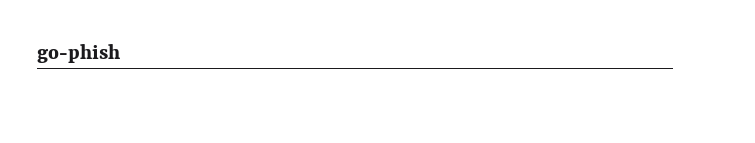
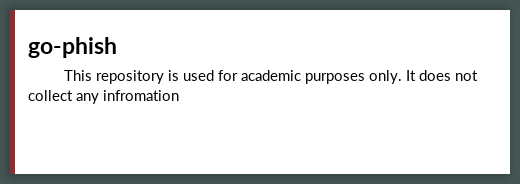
+ This repository is used for academic purposes only. It does not collect any infromation

